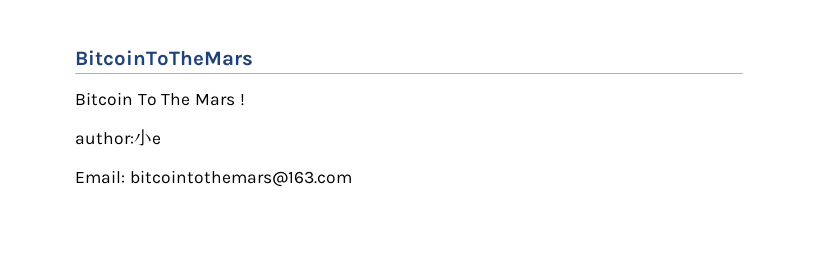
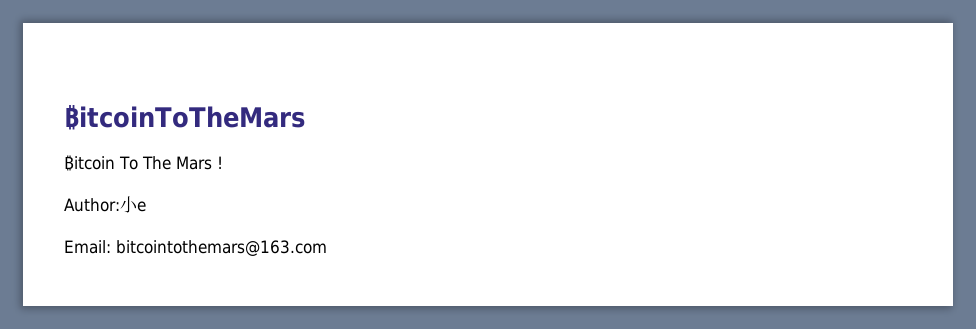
- BitcoinToTheMars
- Bitcoin To The Mars !
+ ₿itcoinToTheMars
+ ₿itcoin To The Mars !
- author:小e
+ Author:小e

